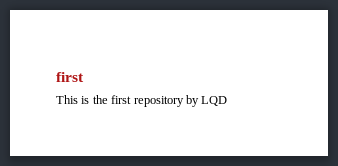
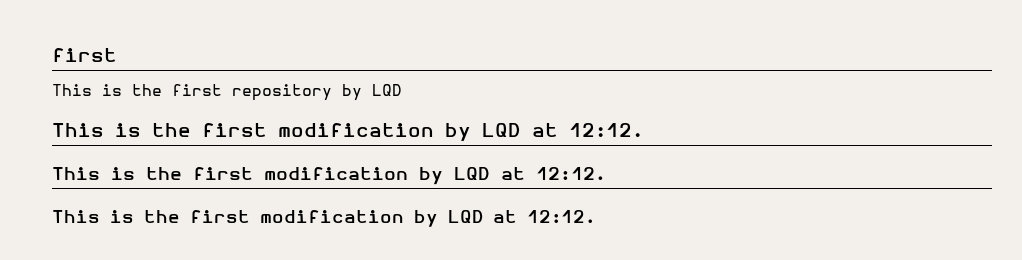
  This is the first repository by LQD
+ This is the first modification by LQD at 12:12.
+ This is the first modification by LQD at 12:12.
+ This is the first modification by LQD at 12:12.

